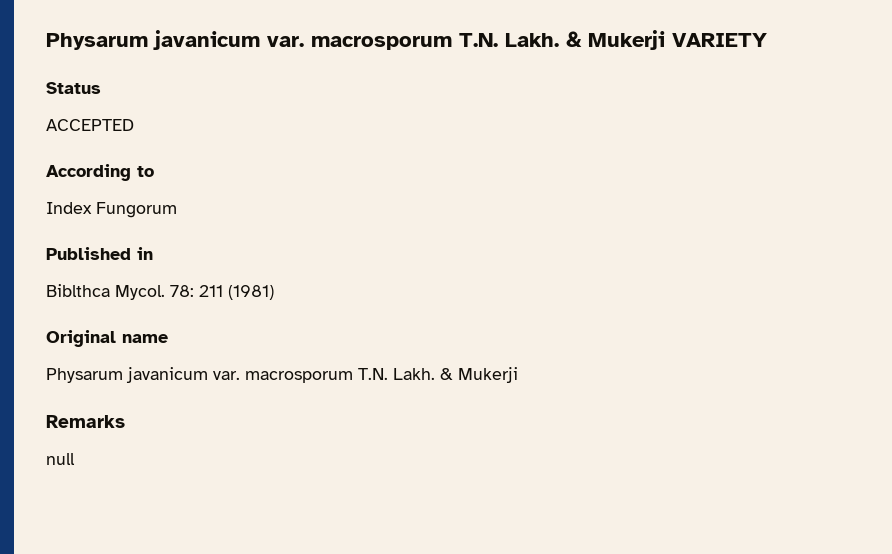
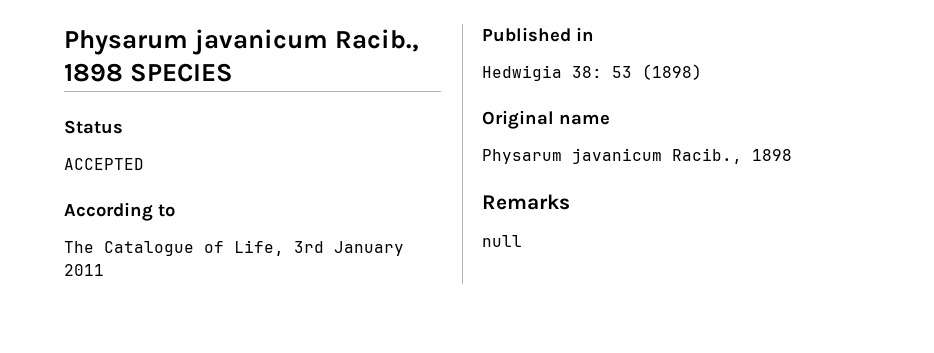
- Physarum javanicum var. macrosporum T.N. Lakh. & Mukerji VARIETY
+ Physarum javanicum Racib., 1898 SPECIES
  Status
  ACCEPTED
  According to
- Index Fungorum
+ The Catalogue of Life, 3rd January 2011
  Published in
- Biblthca Mycol. 78: 211 (1981)
+ Hedwigia 38: 53 (1898)
  Original name
- Physarum javanicum var. macrosporum T.N. Lakh. & Mukerji
+ Physarum javanicum Racib., 1898

